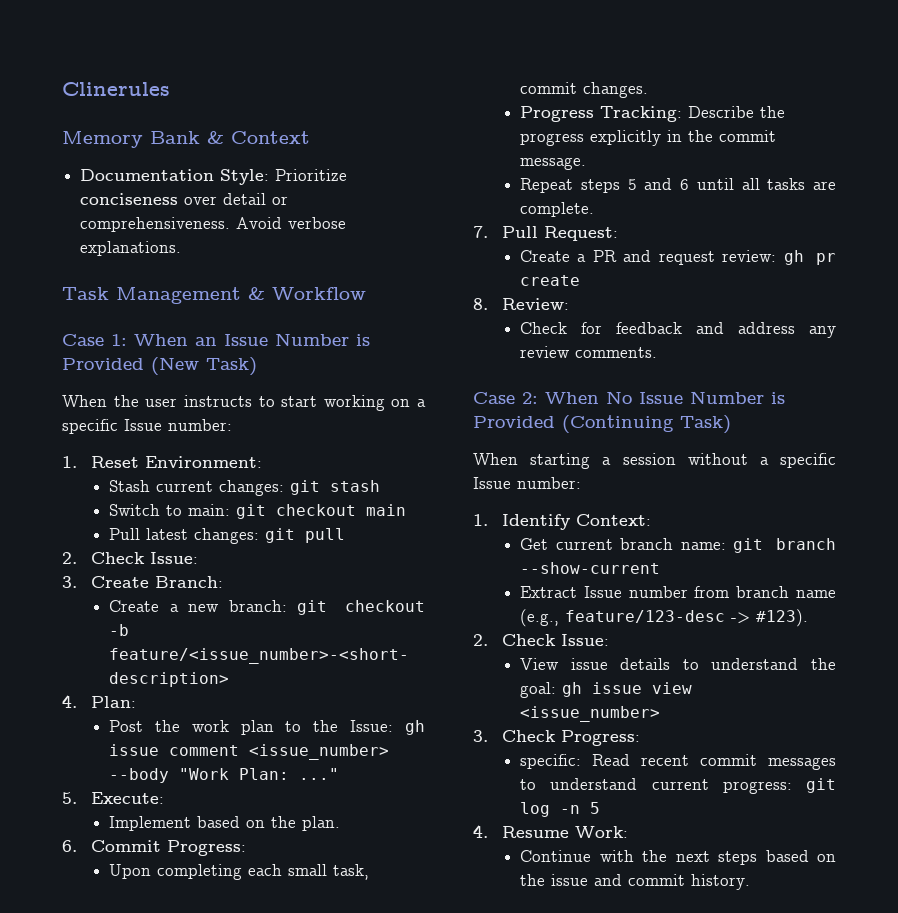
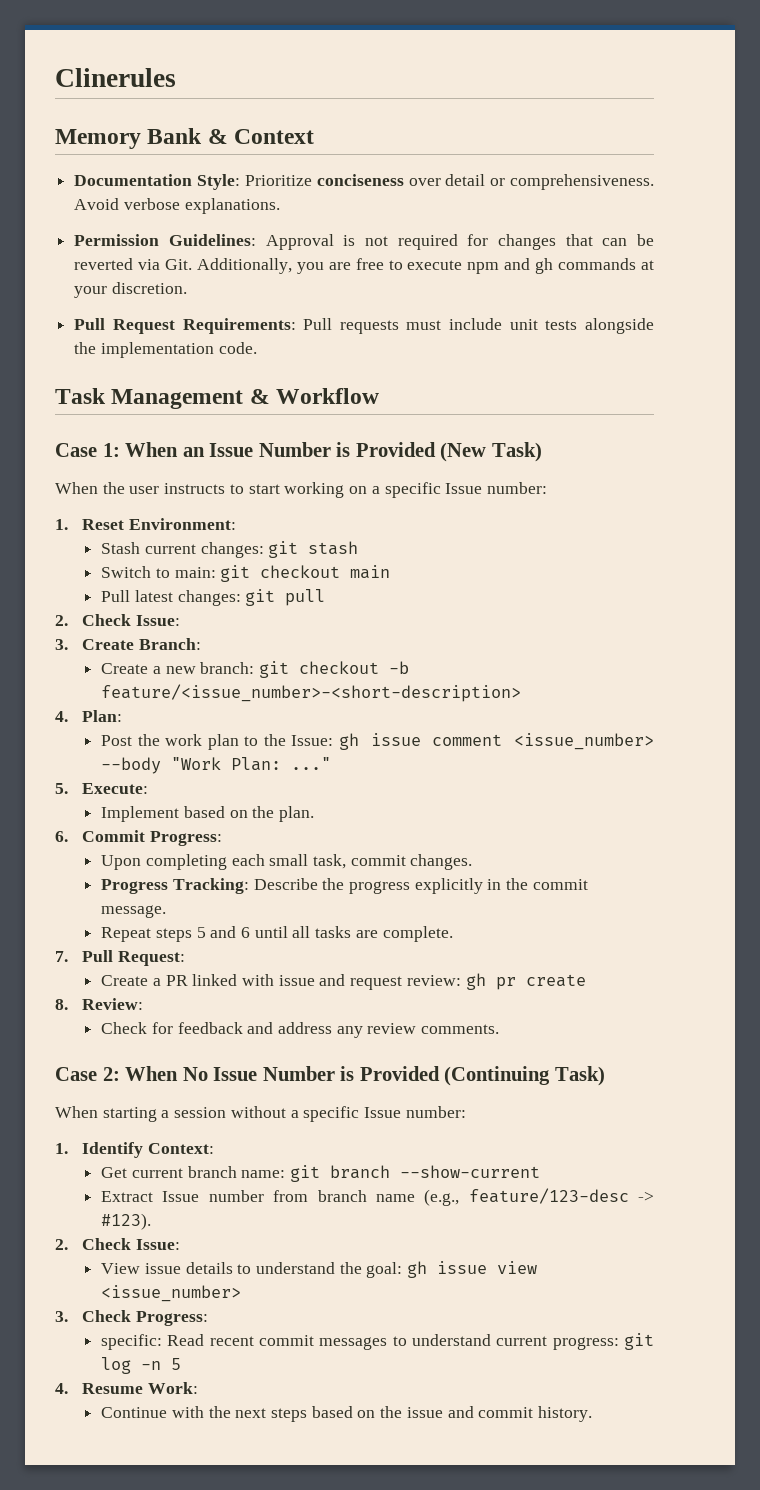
+ Permission Guidelines: Approval is not required for changes that can be reverted via Git. Additionally, you are free to execute npm and gh commands at your discretion.
+ Pull Request Requirements: Pull requests must include unit tests alongside the implementation code.
- Create a PR and request review: gh pr create
+ Create a PR linked with issue and request review: gh pr create

